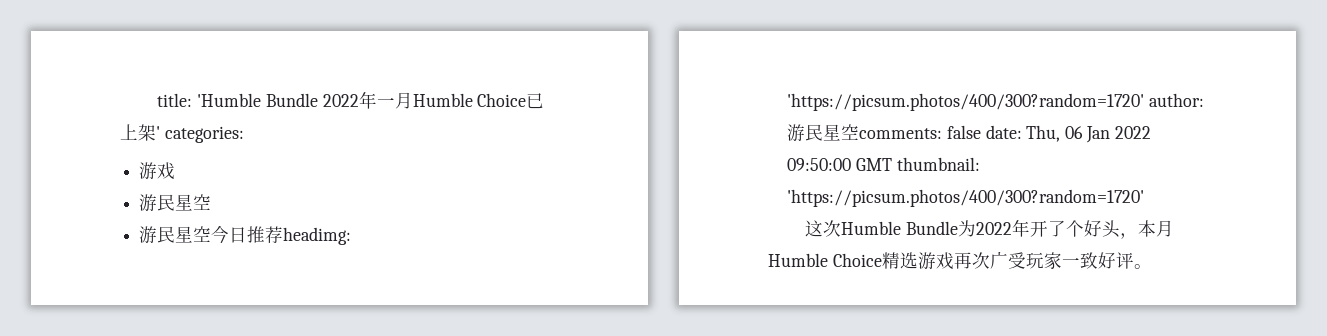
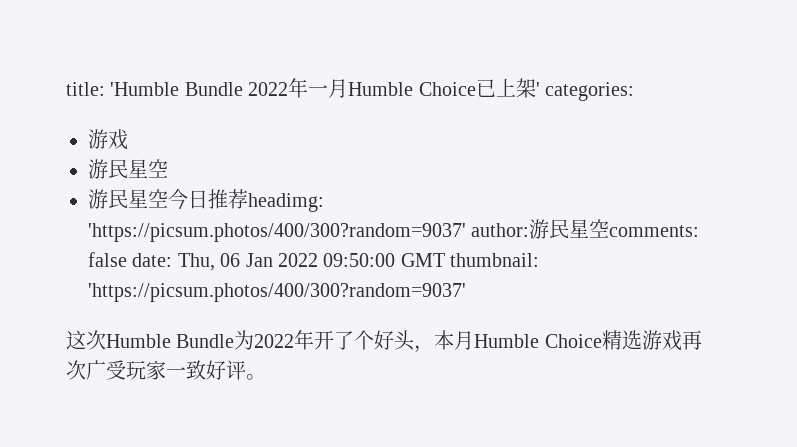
- 游民星空今日推荐headimg: 'https://picsum.photos/400/300?random=1720' author:游民星空comments: false date: Thu, 06 Jan 2022 09:50:00 GMT thumbnail: 'https://picsum.photos/400/300?random=1720'
+ 游民星空今日推荐headimg: 'https://picsum.photos/400/300?random=9037' author:游民星空comments: false date: Thu, 06 Jan 2022 09:50:00 GMT thumbnail: 'https://picsum.photos/400/300?random=9037'

